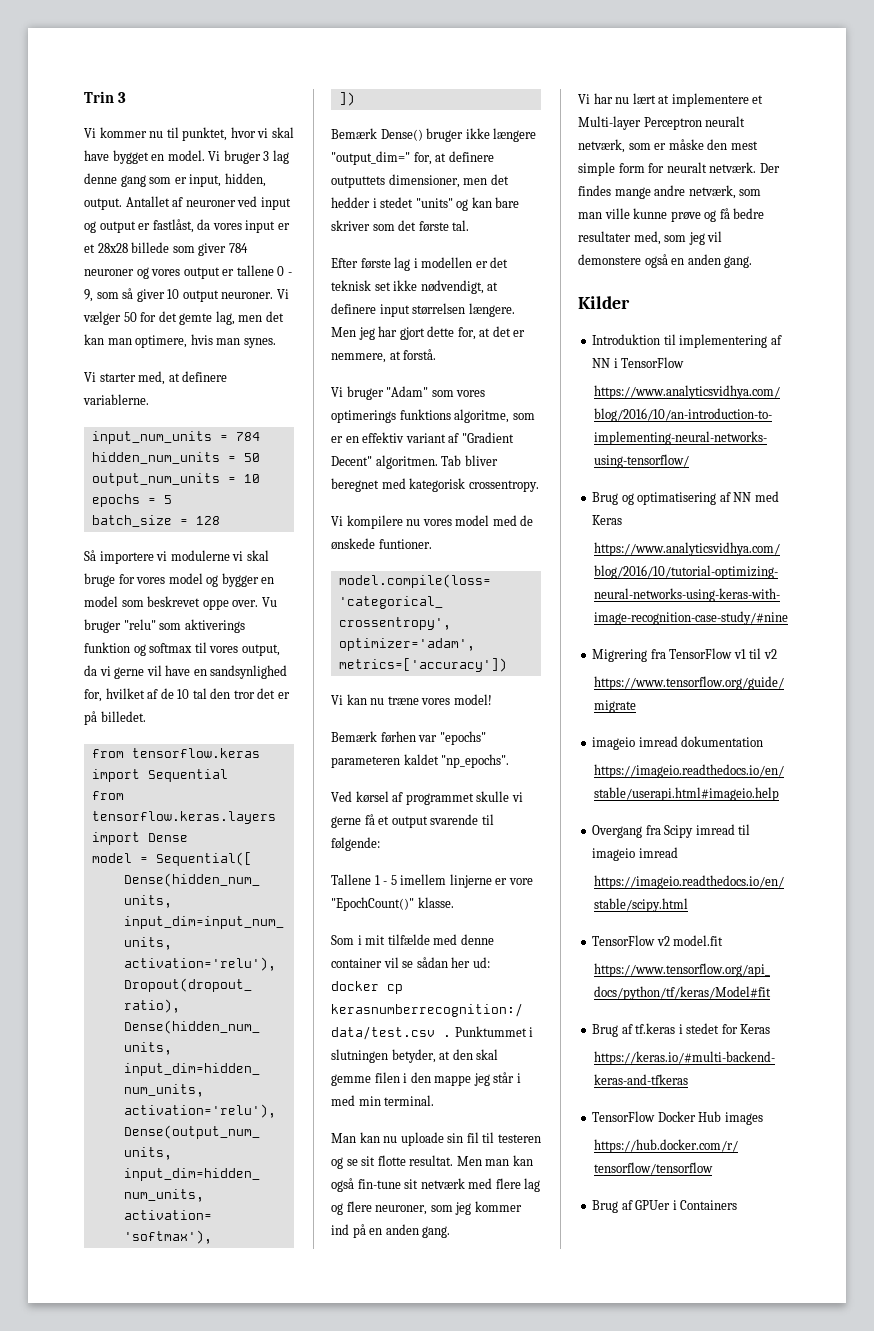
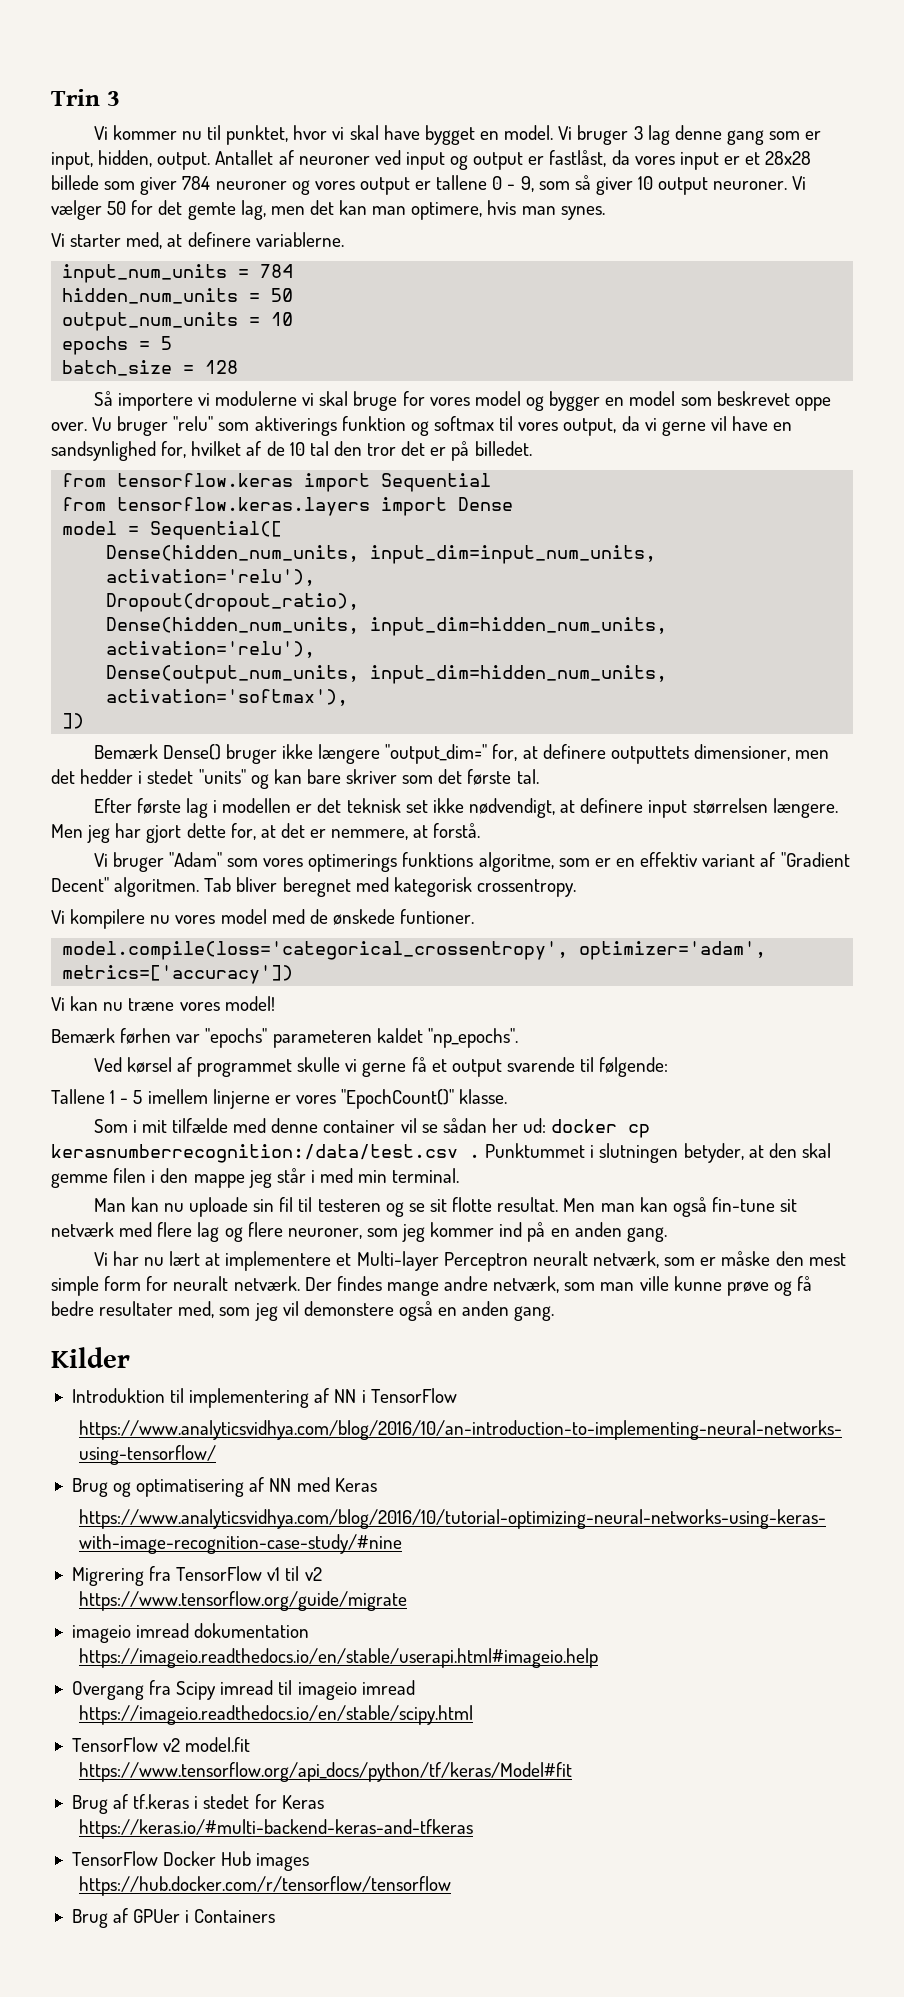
- Tallene 1 - 5 imellem linjerne er vore "EpochCount()" klasse.
+ Tallene 1 - 5 imellem linjerne er vores "EpochCount()" klasse.

